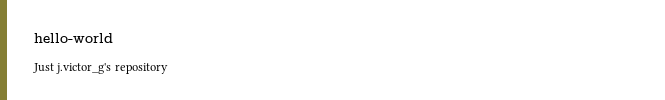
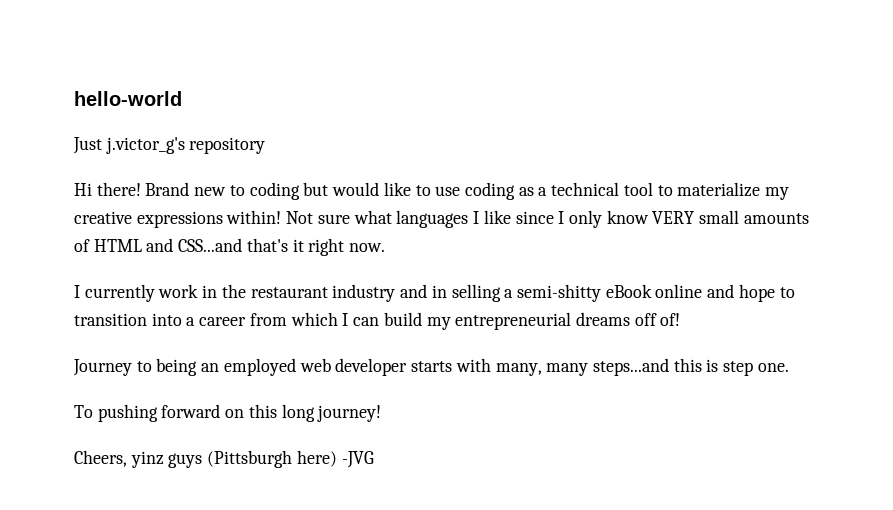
+ Hi there! Brand new to coding but would like to use coding as a technical tool to materialize my creative expressions within! Not sure what languages I like since I only know VERY small amounts of HTML and CSS...and that's it right now.
+ I currently work in the restaurant industry and in selling a semi-shitty eBook online and hope to transition into a career from which I can build my entrepreneurial dreams off of!
+ Journey to being an employed web developer starts with many, many steps...and this is step one.
+ To pushing forward on this long journey!
+ Cheers, yinz guys (Pittsburgh here) -JVG

